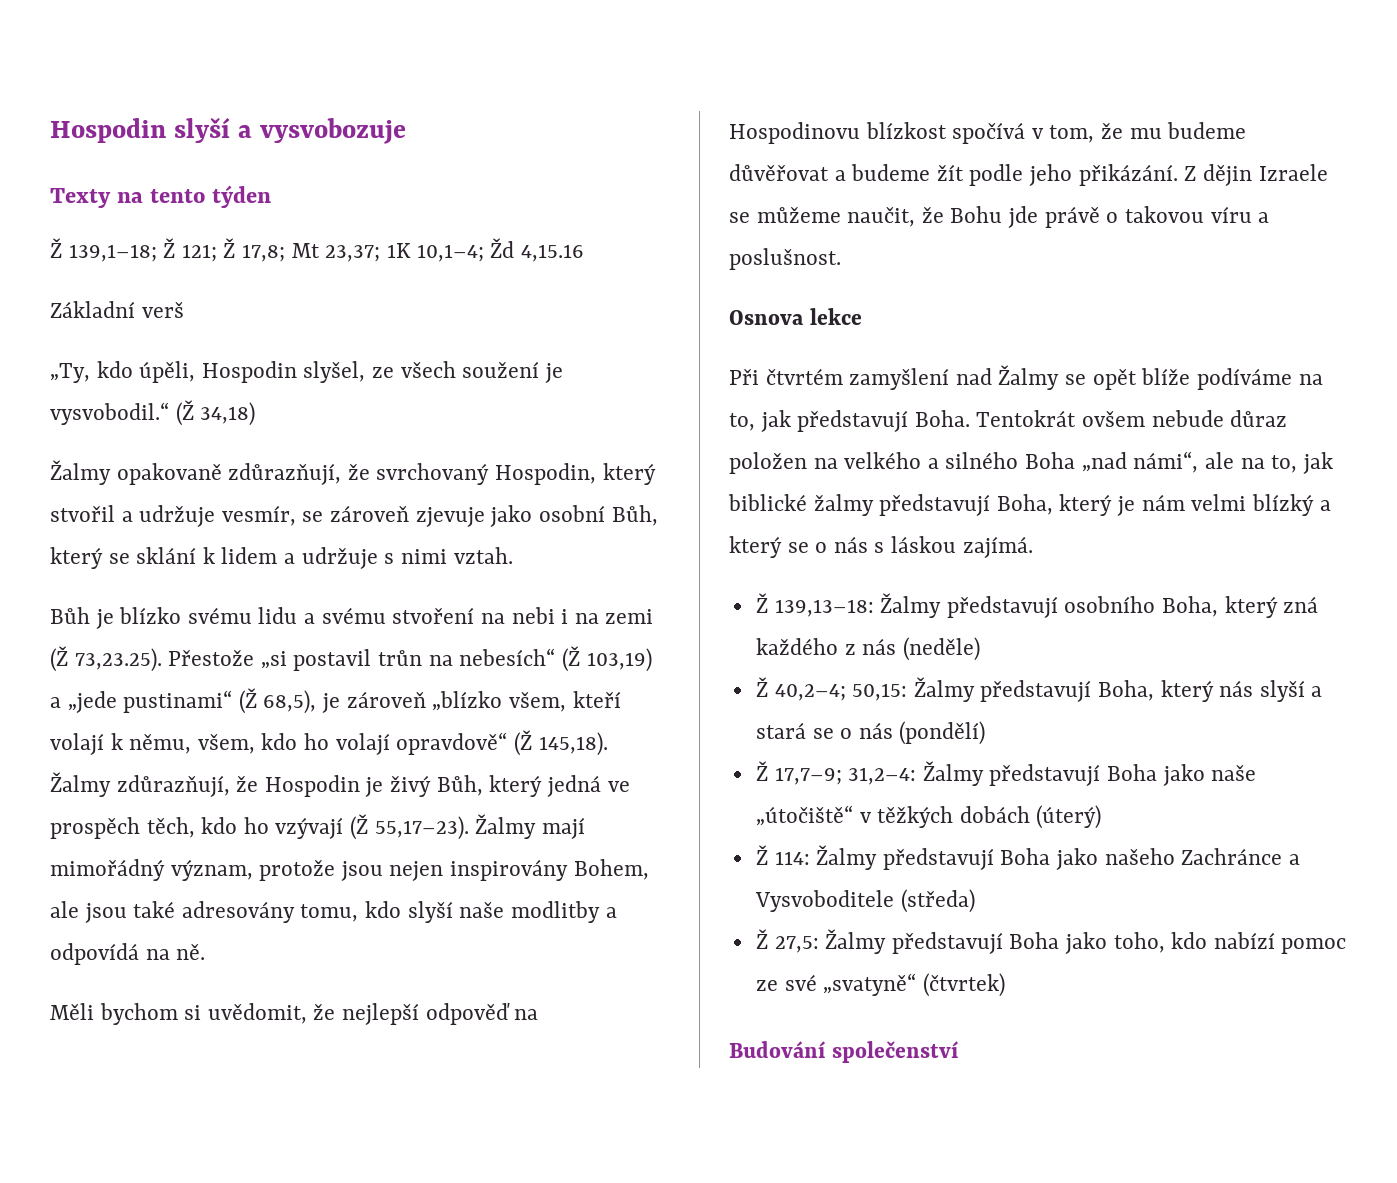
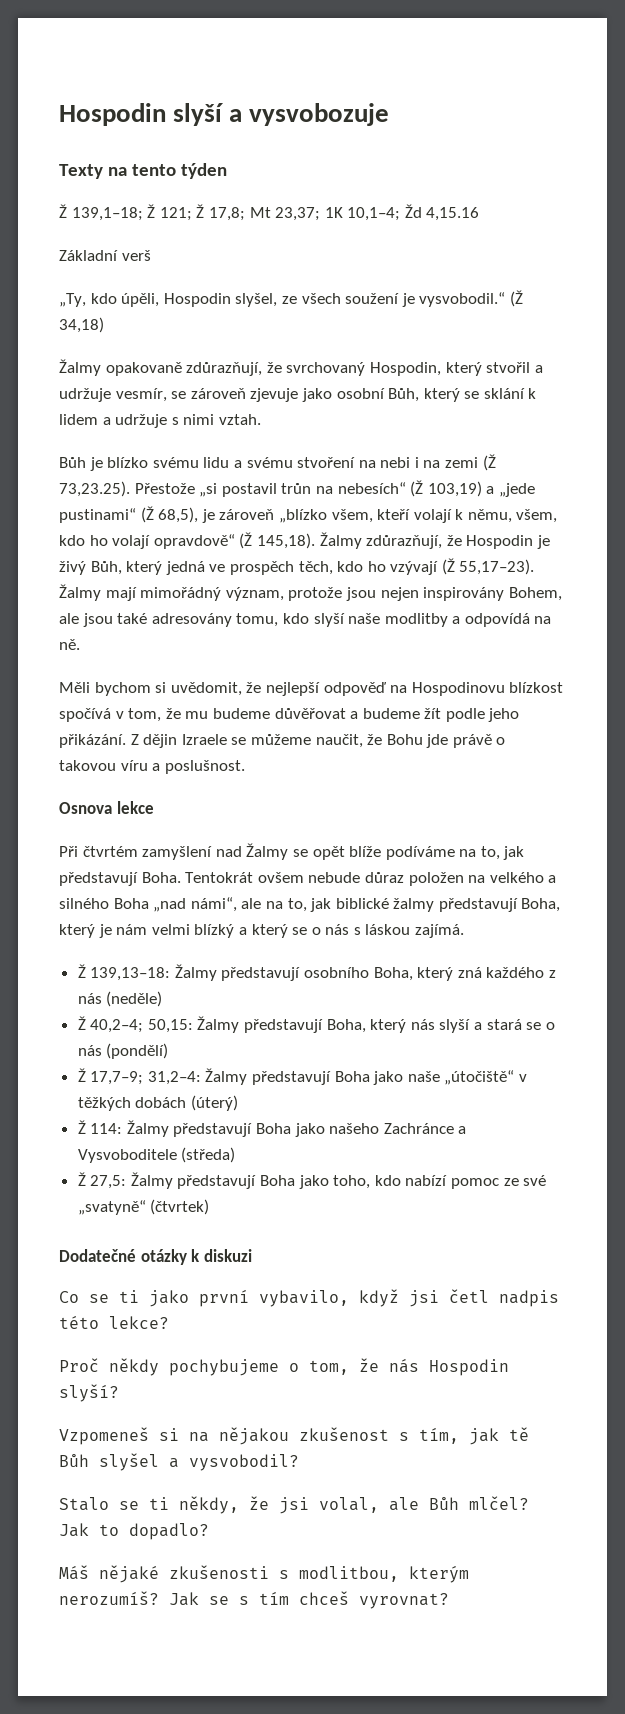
- Budování společenství
+ Dodatečné otázky k diskuzi
+ Co se ti jako první vybavilo, když jsi četl nadpis této lekce?
+ Proč někdy pochybujeme o tom, že nás Hospodin slyší?
+ Vzpomeneš si na nějakou zkušenost s tím, jak tě Bůh slyšel a vysvobodil?
+ Stalo se ti někdy, že jsi volal, ale Bůh mlčel? Jak to dopadlo?
+ Máš nějaké zkušenosti s modlitbou, kterým nerozumíš? Jak se s tím chceš vyrovnat?

